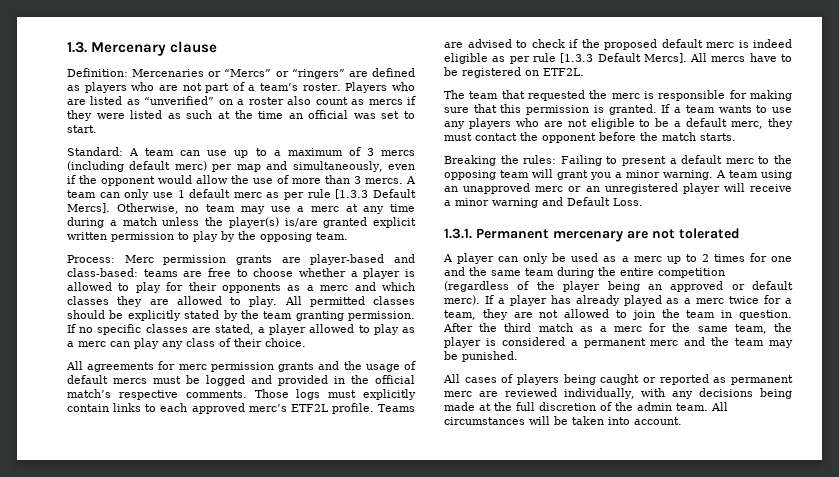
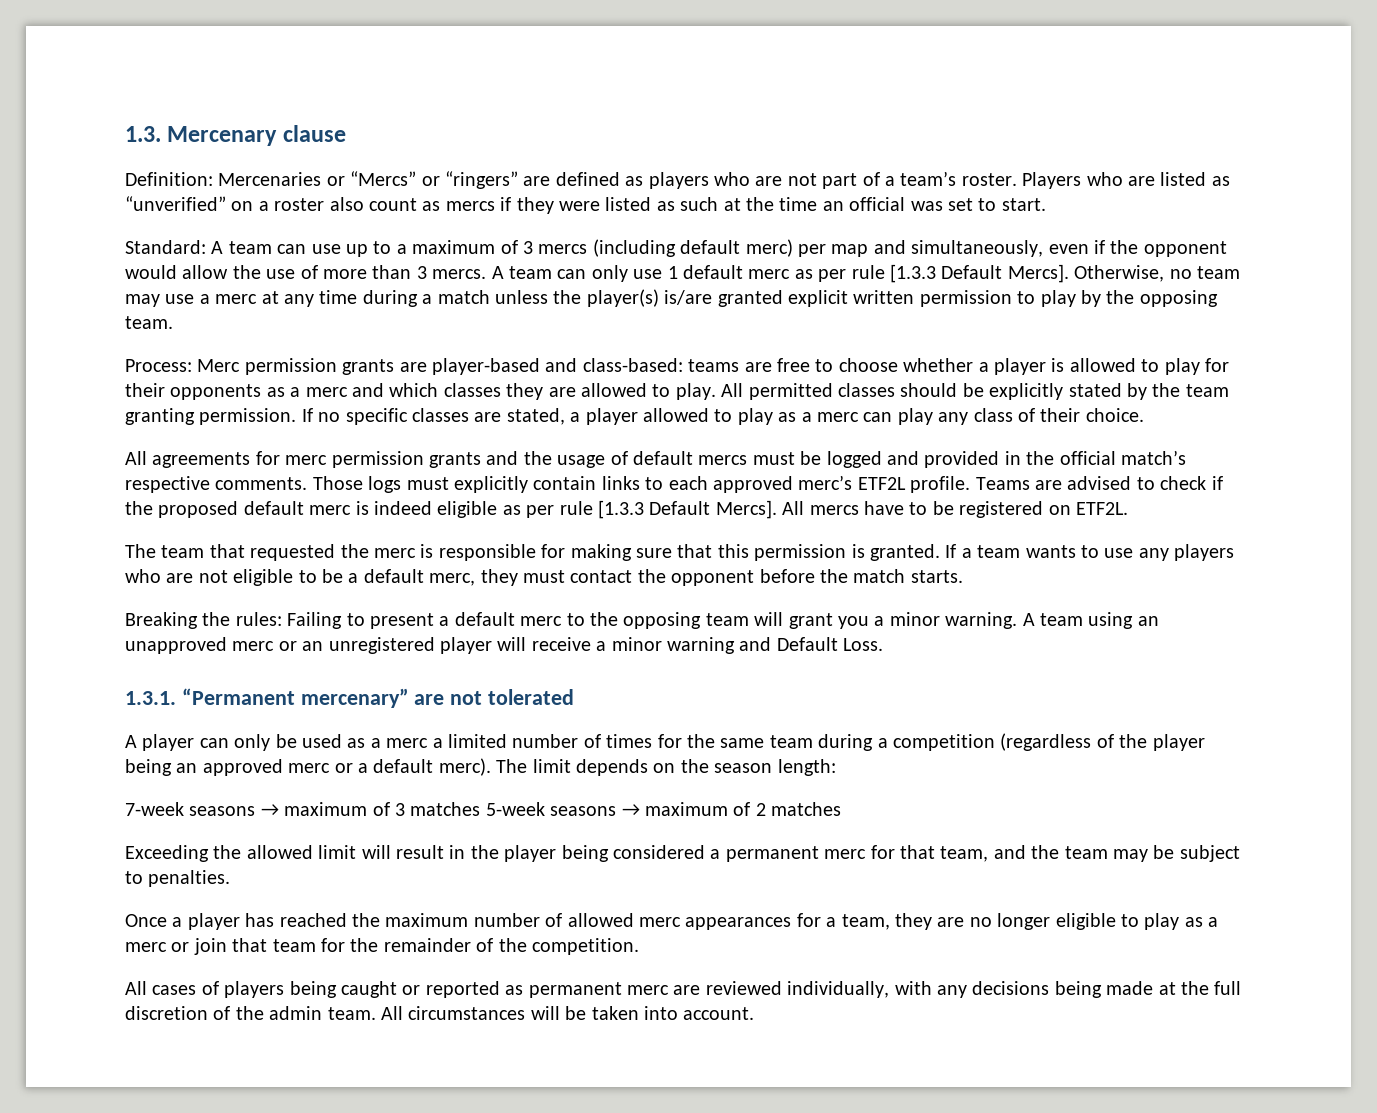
- 1.3.1. Permanent mercenary are not tolerated
+ 1.3.1. “Permanent mercenary” are not tolerated
- A player can only be used as a merc up to 2 times for one and the same team during the entire competition (regardless of the player being an approved or default merc). If a player has already played as a merc twice for a team, they are not allowed to join the team in question. After the third match as a merc for the same team, the player is considered a permanent merc and the team may be punished.
+ A player can only be used as a merc a limited number of times for the same team during a competition (regardless of the player being an approved merc or a default merc). The limit depends on the season length:
+ 7-week seasons → maximum of 3 matches 5-week seasons → maximum of 2 matches
+ Exceeding the allowed limit will result in the player being considered a permanent merc for that team, and the team may be subject to penalties.
+ Once a player has reached the maximum number of allowed merc appearances for a team, they are no longer eligible to play as a merc or join that team for the remainder of the competition.

